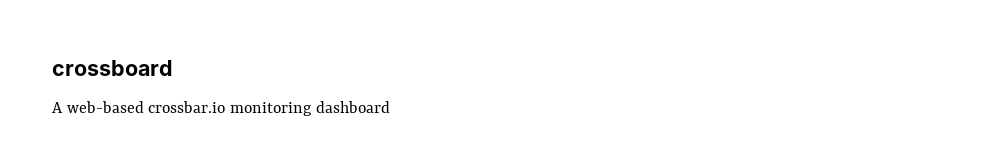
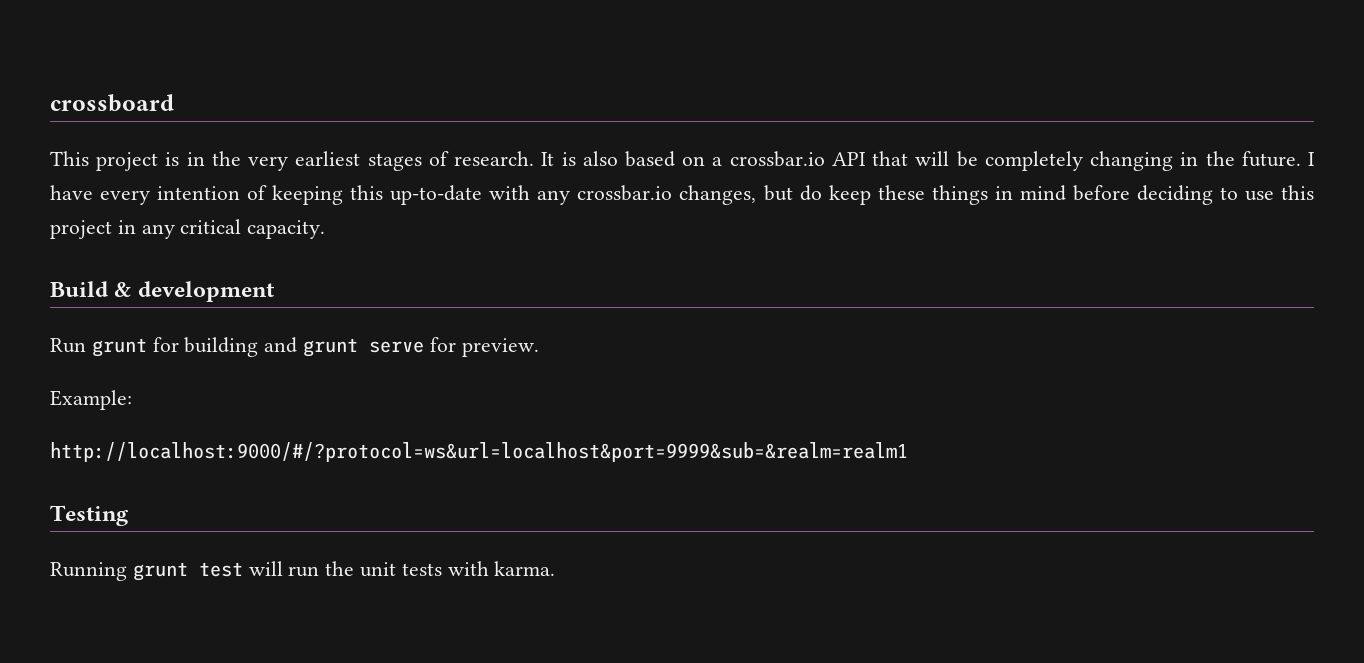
- A web-based crossbar.io monitoring dashboard
+ This project is in the very earliest stages of research. It is also based on a crossbar.io API that will be completely changing in the future. I have every intention of keeping this up-to-date with any crossbar.io changes, but do keep these things in mind before deciding to use this project in any critical capacity.
+ Build & development
+ Run grunt for building and grunt serve for preview.
+ Example:
+ http://localhost:9000/#/?protocol=ws&url=localhost&port=9999&sub=&realm=realm1
+ Testing
+ Running grunt test will run the unit tests with karma.

